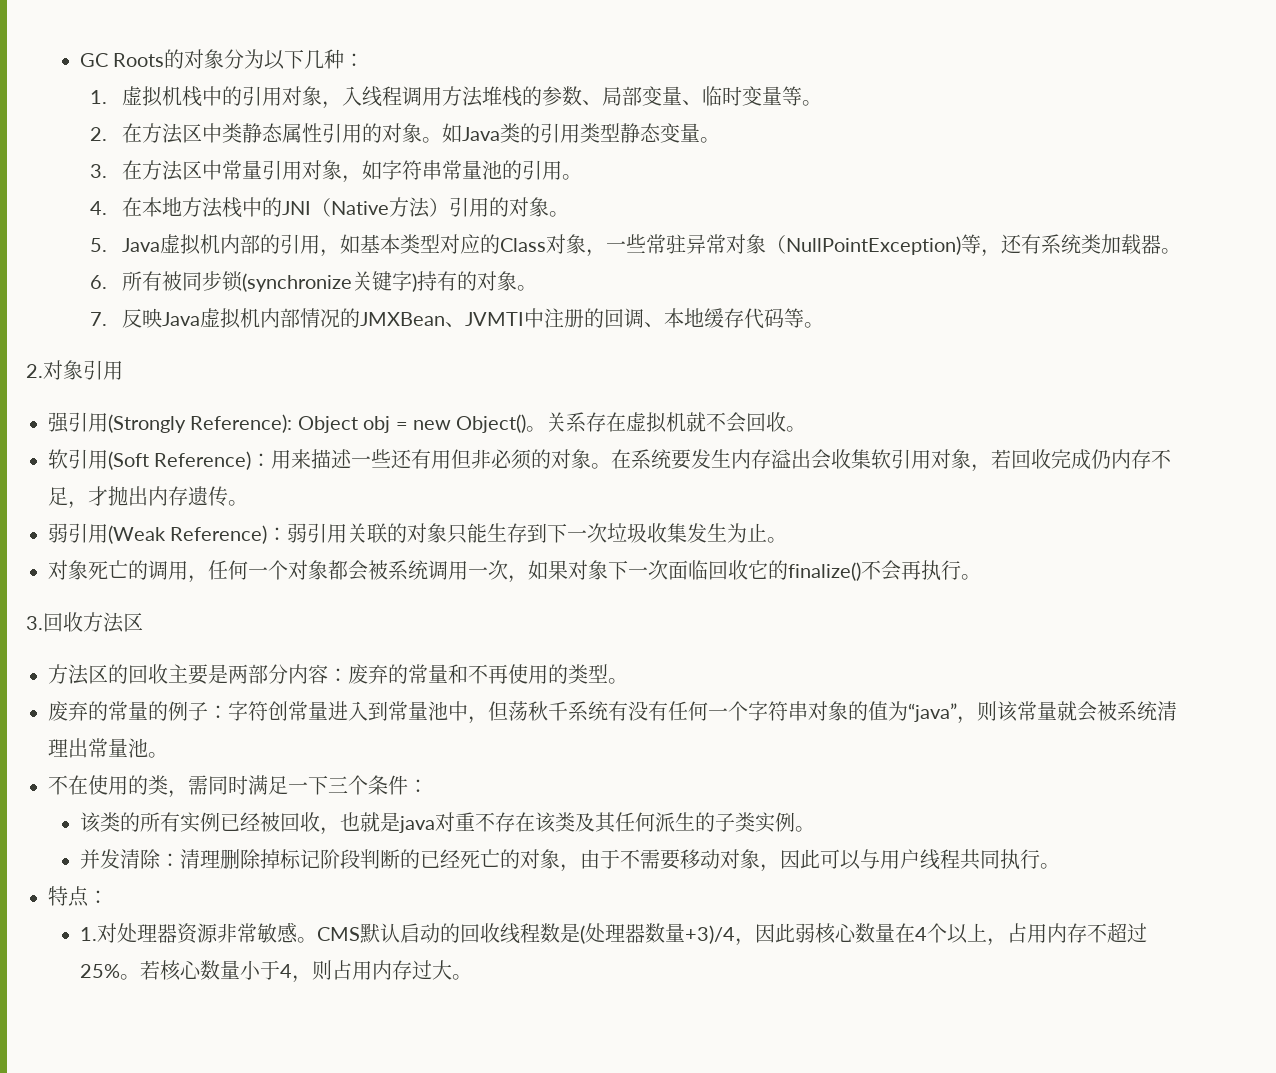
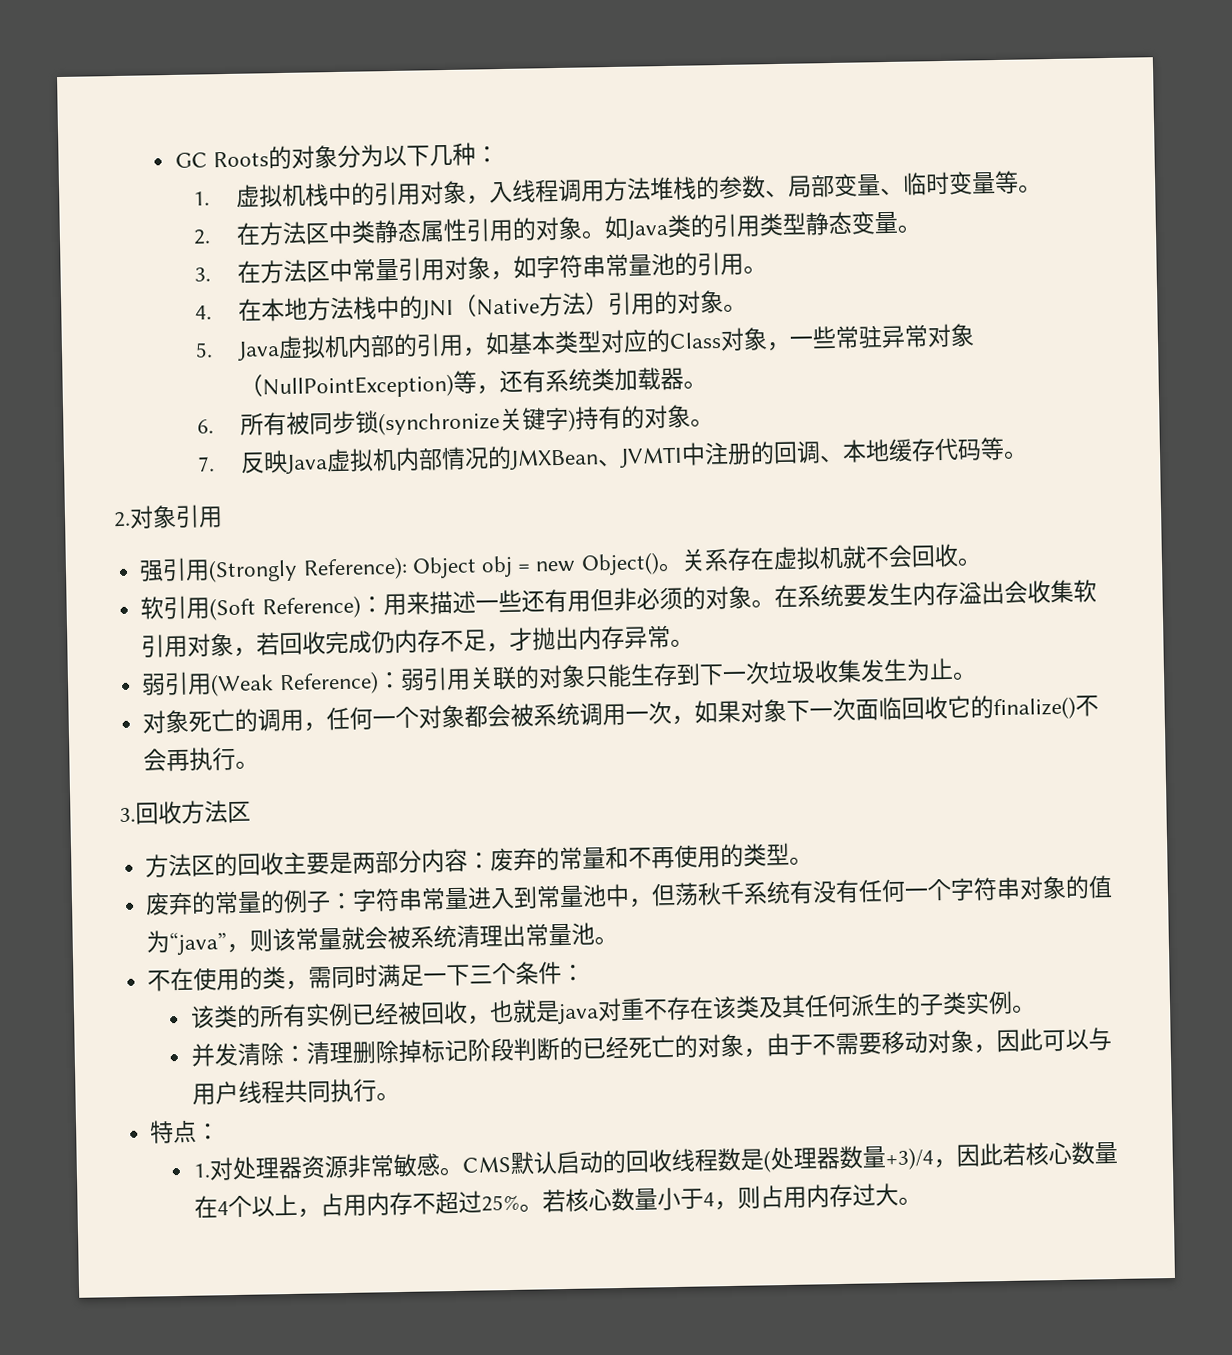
- 在系统要发生内存溢出会收集软引用对象，若回收完成仍内存不足，才抛出内存遗传。
+ 在系统要发生内存溢出会收集软引用对象，若回收完成仍内存不足，才抛出内存异常。
- 废弃的常量的例子：字符创常量进入到常量池中，但荡秋千系统有没有任何一个字符串对象的值为“java”，则该常量就会被系统清理出常量池。
+ 废弃的常量的例子：字符串常量进入到常量池中，但荡秋千系统有没有任何一个字符串对象的值为“java”，则该常量就会被系统清理出常量池。
- CMS默认启动的回收线程数是(处理器数量+3)/4，因此弱核心数量在4个以上，占用内存不超过25%。
+ CMS默认启动的回收线程数是(处理器数量+3)/4，因此若核心数量在4个以上，占用内存不超过25%。

